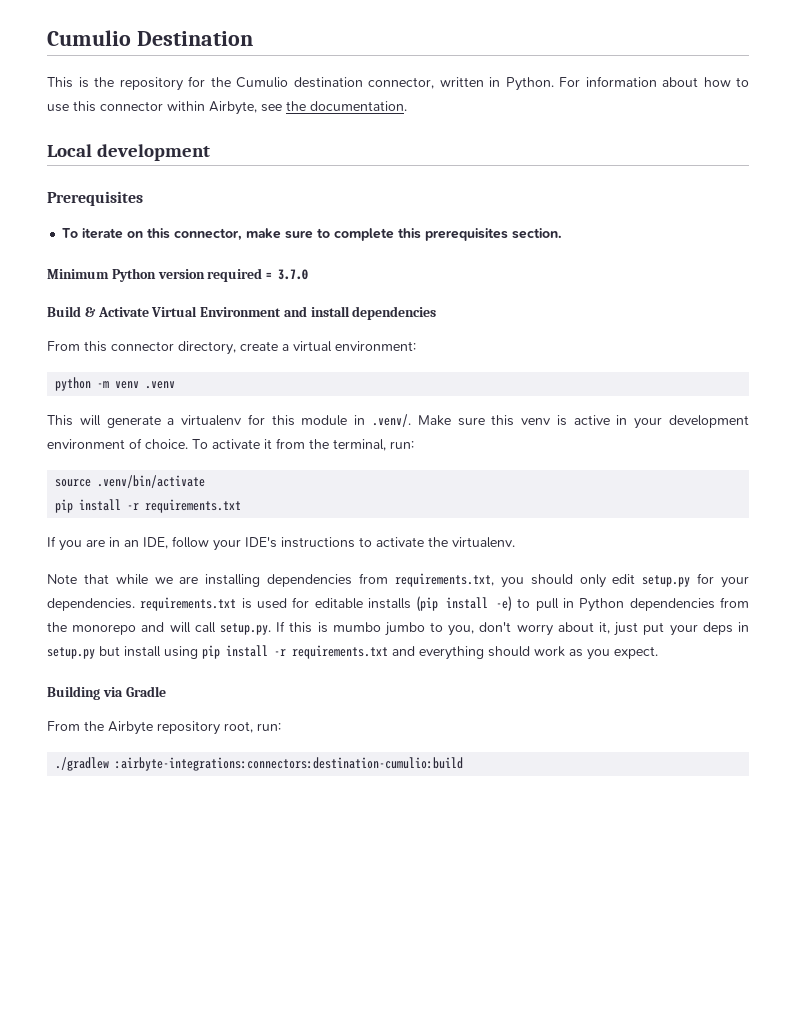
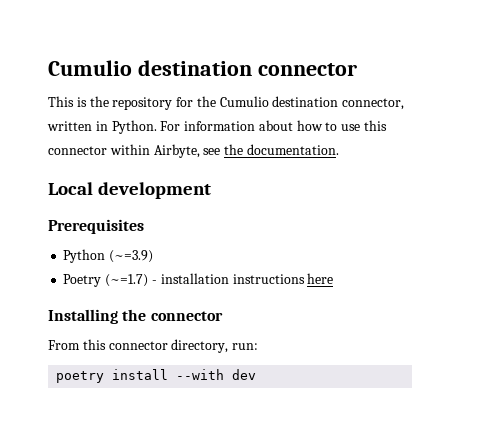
- Cumulio Destination
+ Cumulio destination connector
- To iterate on this connector, make sure to complete this prerequisites section.
- Minimum Python version required = 3.7.0
- Build & Activate Virtual Environment and install dependencies
- From this connector directory, create a virtual environment:
- python -m venv .venv
- This will generate a virtualenv for this module in .venv/. Make sure this venv is active in your development environment of choice. To activate it from the terminal, run:
- source .venv/bin/activate
- pip install -r requirements.txt
- If you are in an IDE, follow your IDE's instructions to activate the virtualenv.
- Note that while we are installing dependencies from requirements.txt, you should only edit setup.py for your dependencies. requirements.txt is used for editable installs (pip install -e) to pull in Python dependencies from the monorepo and will call setup.py. If this is mumbo jumbo to you, don't worry about it, just put your deps in setup.py but install using pip install -r requirements.txt and everything should work as you expect.
- Building via Gradle
- From the Airbyte repository root, run:
- ./gradlew :airbyte-integrations:connectors:destination-cumulio:build
+ Python (~=3.9)
+ Poetry (~=1.7) - installation instructions here
+ Installing the connector
+ From this connector directory, run:
+ poetry install --with dev

